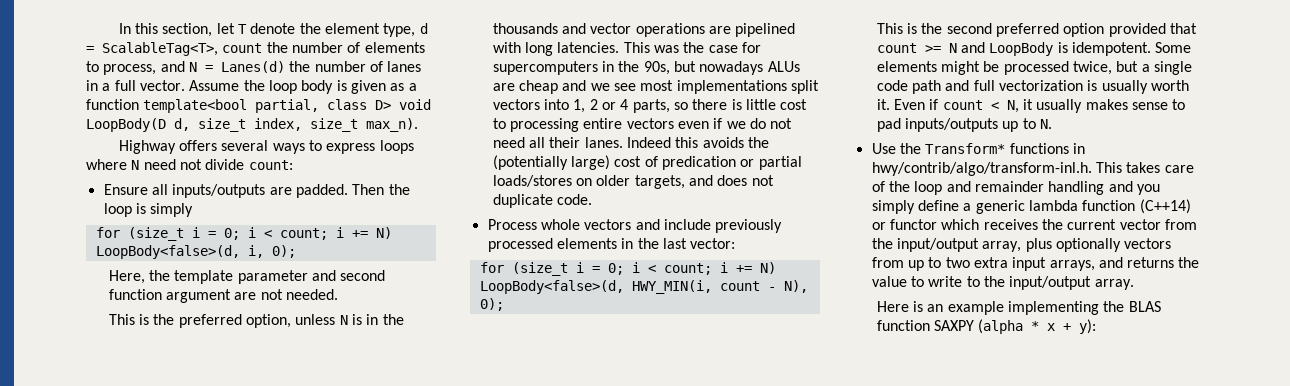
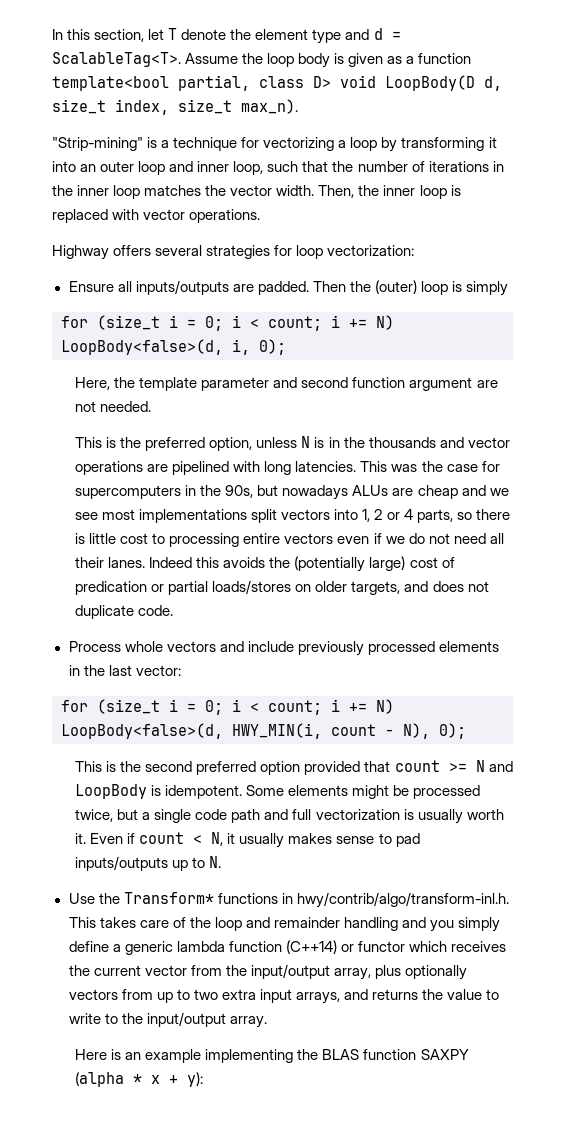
- In this section, let T denote the element type, d = ScalableTag<T>, count the number of elements to process, and N = Lanes(d) the number of lanes in a full vector.
+ In this section, let T denote the element type and d = ScalableTag<T>.
- Highway offers several ways to express loops where N need not divide count:
+ "Strip-mining" is a technique for vectorizing a loop by transforming it into an outer loop and inner loop, such that the number of iterations in the inner loop matches the vector width. Then, the inner loop is replaced with vector operations.
+ Highway offers several strategies for loop vectorization:
- Then the loop is simply
+ Then the (outer) loop is simply

